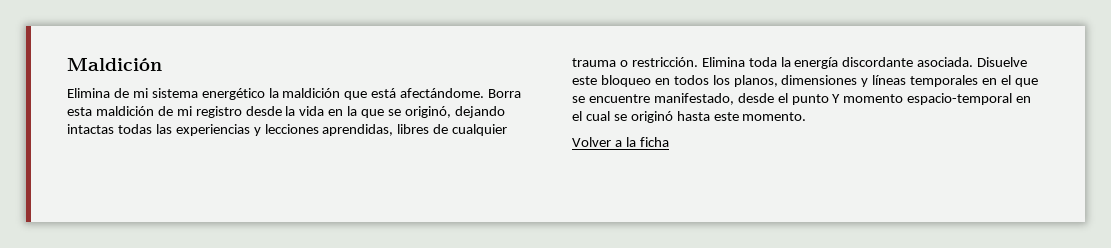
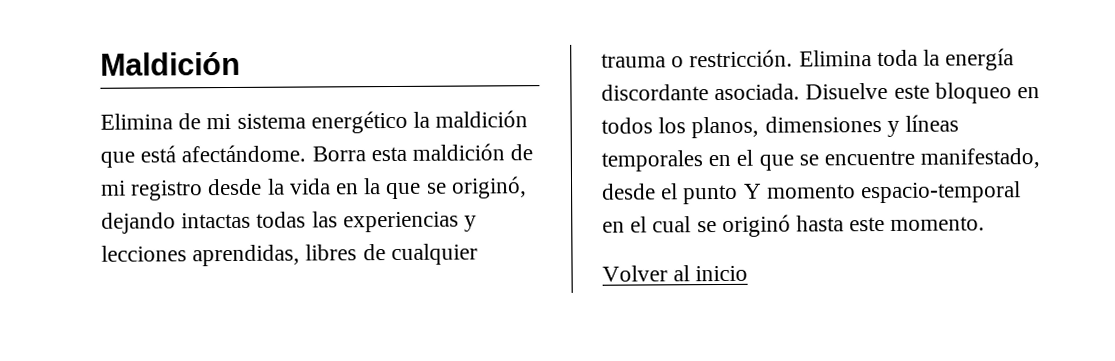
- Volver a la ficha
+ Volver al inicio

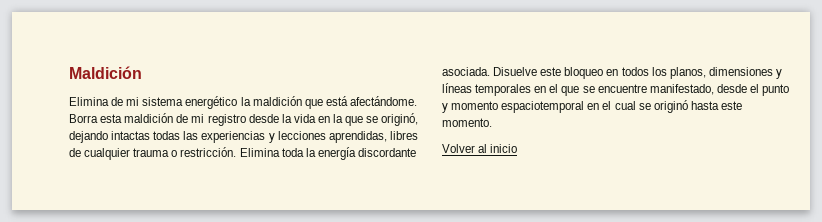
- Disuelve este bloqueo en todos los planos, dimensiones y líneas temporales en el que se encuentre manifestado, desde el punto Y momento espacio-temporal en el cual se originó hasta este momento.
+ Disuelve este bloqueo en todos los planos, dimensiones y líneas temporales en el que se encuentre manifestado, desde el punto y momento espaciotemporal en el cual se originó hasta este momento.

